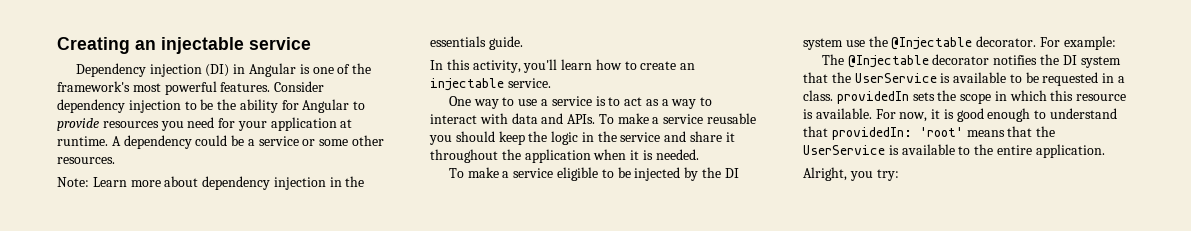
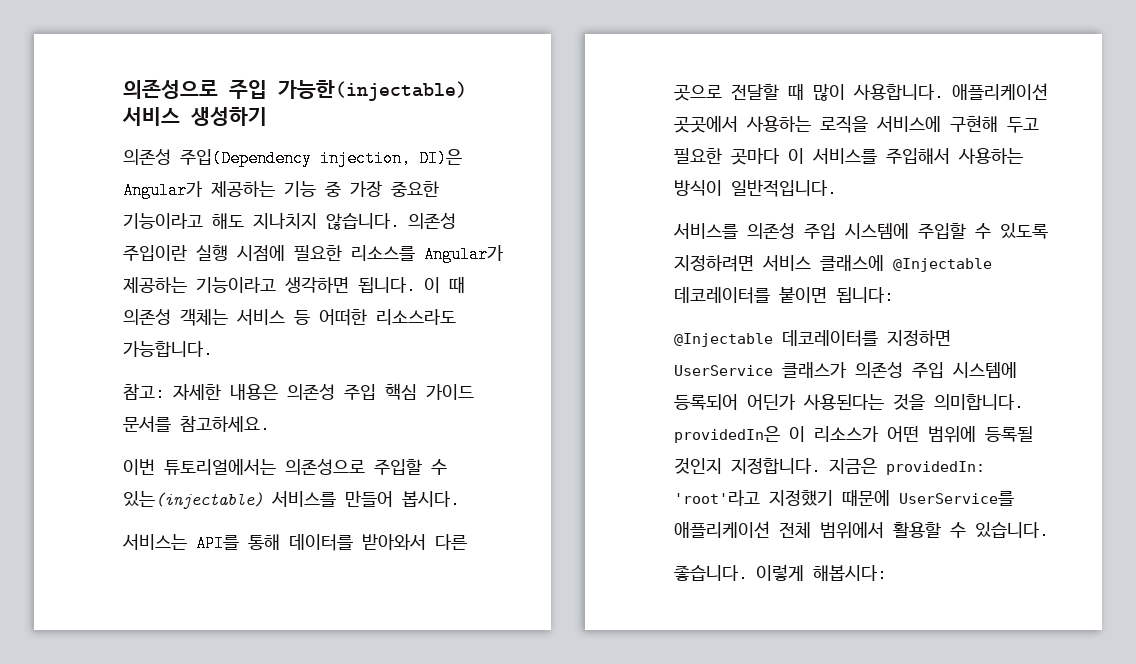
- Creating an injectable service
- Dependency injection (DI) in Angular is one of the framework's most powerful features. Consider dependency injection to be the ability for Angular to provide resources you need for your application at runtime. A dependency could be a service or some other resources.
- Note: Learn more about dependency injection in the essentials guide.
- In this activity, you'll learn how to create an injectable service.
- One way to use a service is to act as a way to interact with data and APIs. To make a service reusable you should keep the logic in the service and share it throughout the application when it is needed.
- To make a service eligible to be injected by the DI system use the @Injectable decorator. For example:
- The @Injectable decorator notifies the DI system that the UserService is available to be requested in a class. providedIn sets the scope in which this resource is available. For now, it is good enough to understand that providedIn: 'root' means that the UserService is available to the entire application.
- Alright, you try:
+ 의존성으로 주입 가능한(injectable) 서비스 생성하기
+ 의존성 주입(Dependency injection, DI)은 Angular가 제공하는 기능 중 가장 중요한 기능이라고 해도 지나치지 않습니다. 의존성 주입이란 실행 시점에 필요한 리소스를 Angular가 제공하는 기능이라고 생각하면 됩니다. 이 때 의존성 객체는 서비스 등 어떠한 리소스라도 가능합니다.
+ 참고: 자세한 내용은 의존성 주입 핵심 가이드 문서를 참고하세요.
+ 이번 튜토리얼에서는 의존성으로 주입할 수 있는(injectable) 서비스를 만들어 봅시다.
+ 서비스는 API를 통해 데이터를 받아와서 다른 곳으로 전달할 때 많이 사용합니다. 애플리케이션 곳곳에서 사용하는 로직을 서비스에 구현해 두고 필요한 곳마다 이 서비스를 주입해서 사용하는 방식이 일반적입니다.
+ 서비스를 의존성 주입 시스템에 주입할 수 있도록 지정하려면 서비스 클래스에 @Injectable 데코레이터를 붙이면 됩니다:
+ @Injectable 데코레이터를 지정하면 UserService 클래스가 의존성 주입 시스템에 등록되어 어딘가 사용된다는 것을 의미합니다. providedIn은 이 리소스가 어떤 범위에 등록될 것인지 지정합니다. 지금은 providedIn: 'root'라고 지정했기 때문에 UserService를 애플리케이션 전체 범위에서 활용할 수 있습니다.
+ 좋습니다. 이렇게 해봅시다:

